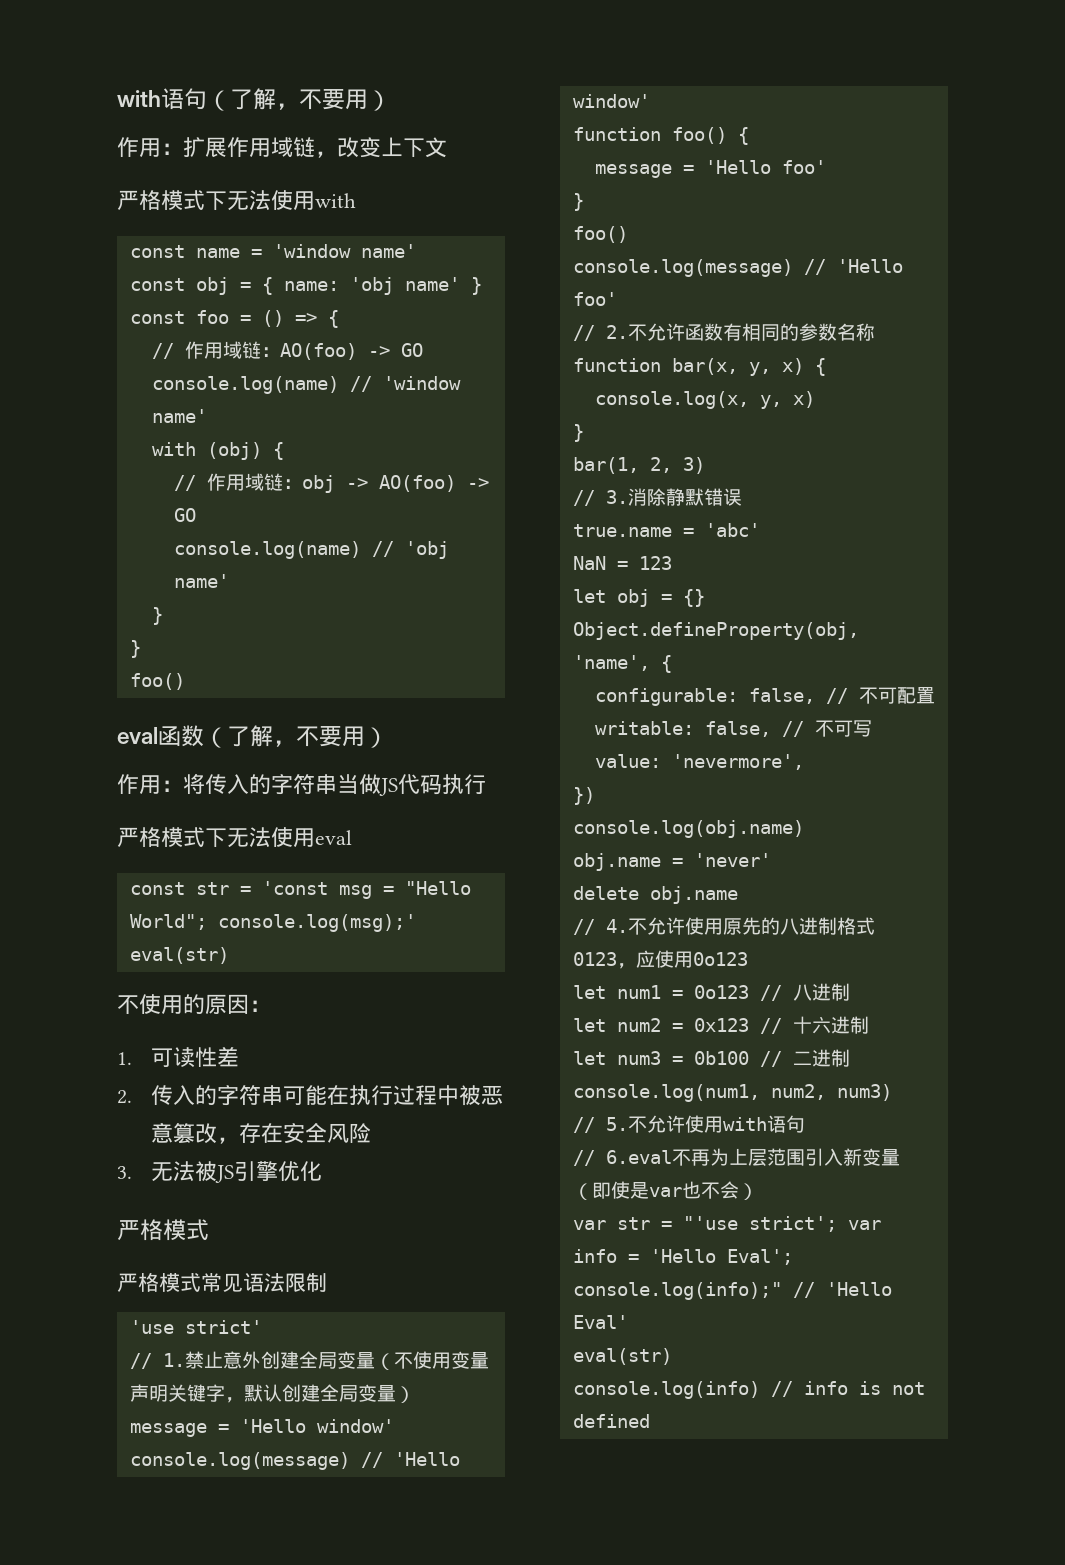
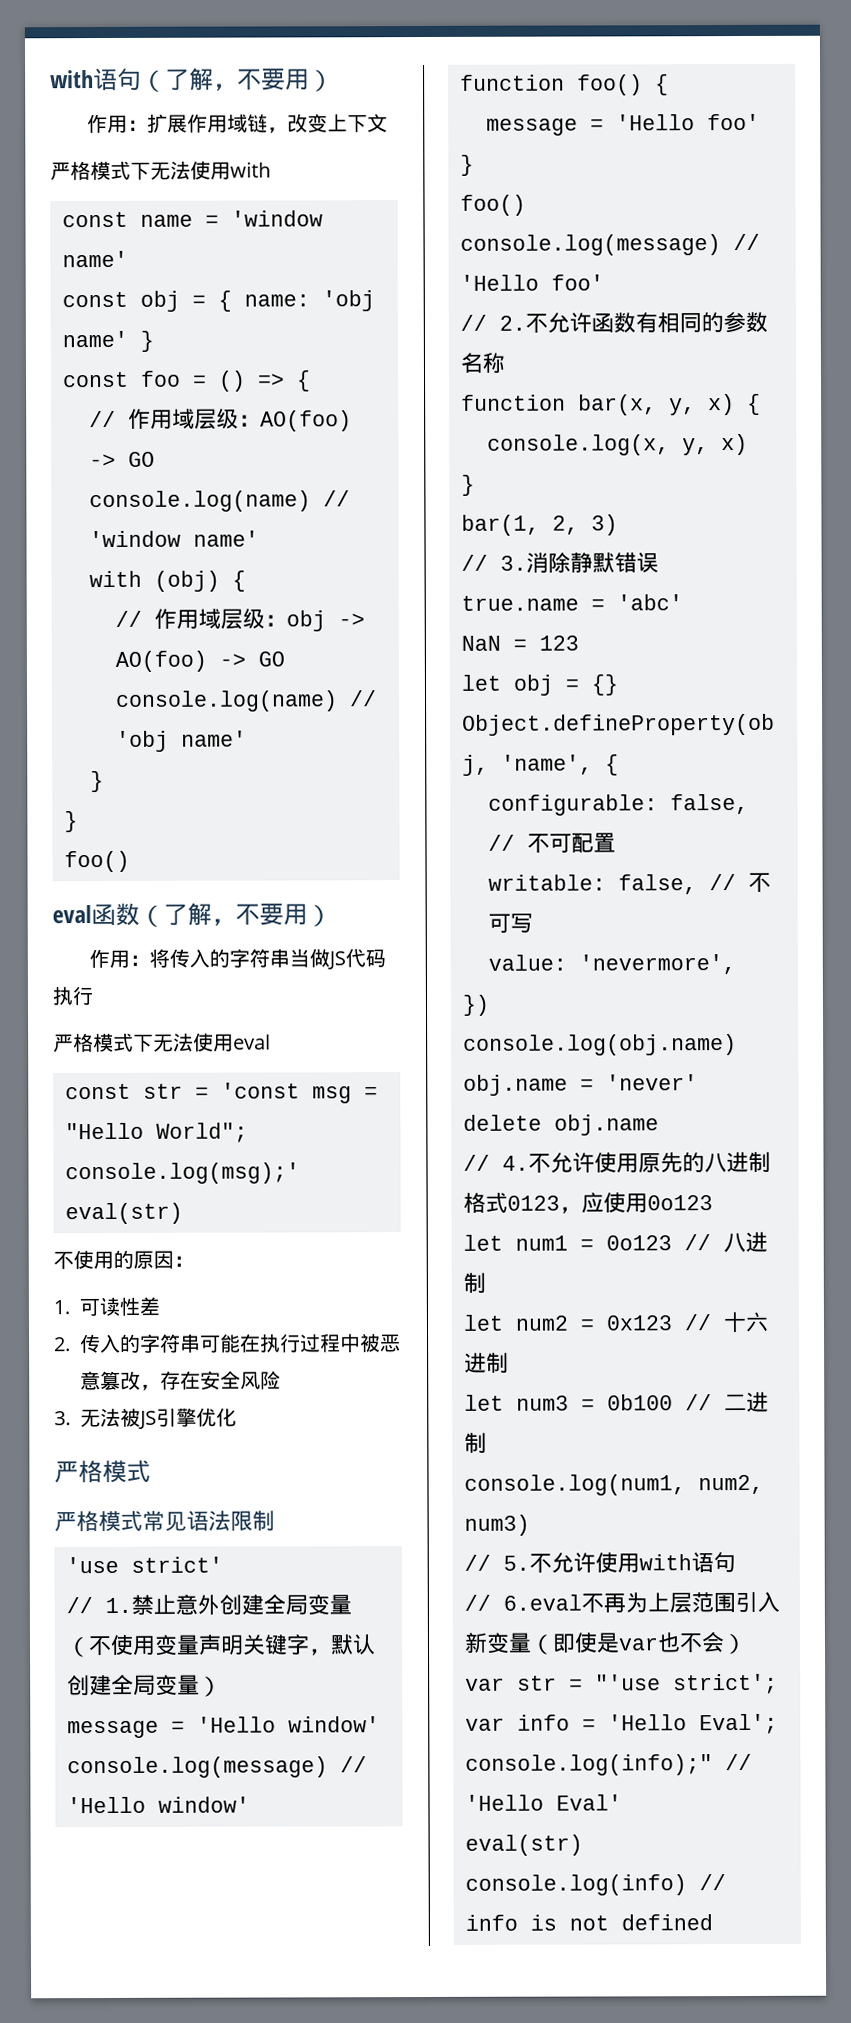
- // 作用域链：AO(foo) -> GO
+ // 作用域层级：AO(foo) -> GO
- // 作用域链：obj -> AO(foo) -> GO
+ // 作用域层级：obj -> AO(foo) -> GO

